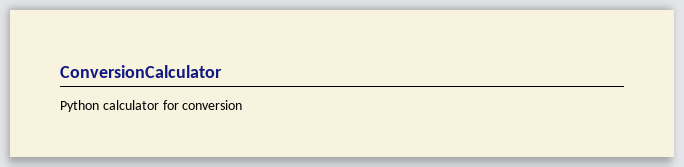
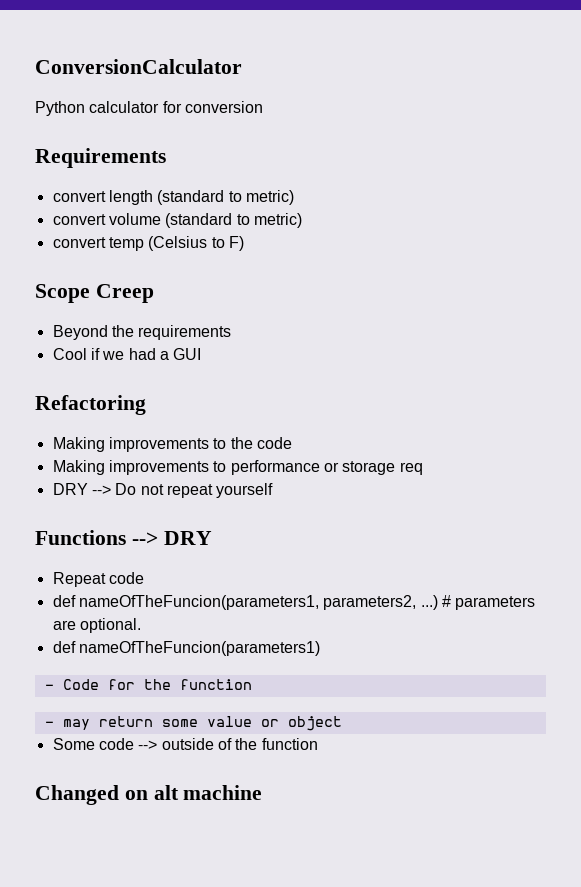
+ Requirements
+ convert length (standard to metric)
+ convert volume (standard to metric)
+ convert temp (Celsius to F)
+ Scope Creep
+ Beyond the requirements
+ Cool if we had a GUI
+ Refactoring
+ Making improvements to the code
+ Making improvements to performance or storage req
+ DRY --> Do not repeat yourself
+ Functions --> DRY
+ Repeat code
+ def nameOfTheFuncion(parameters1, parameters2, ...) # parameters are optional.
+ def nameOfTheFuncion(parameters1)
+ - Code for the function
+ - may return some value or object
+ Some code --> outside of the function
+ Changed on alt machine

